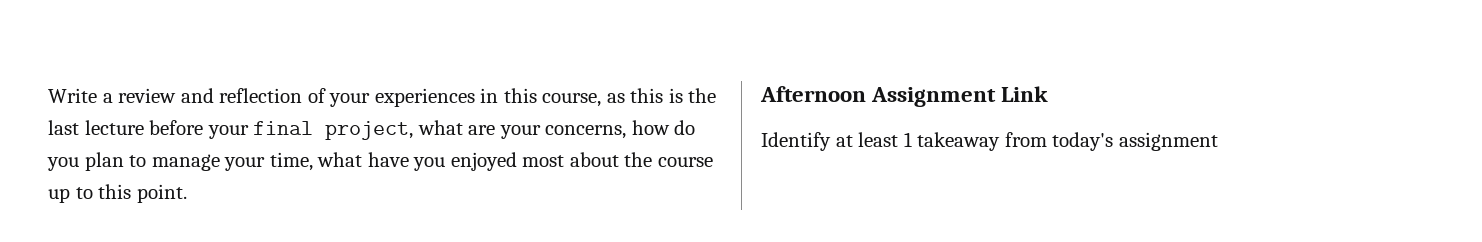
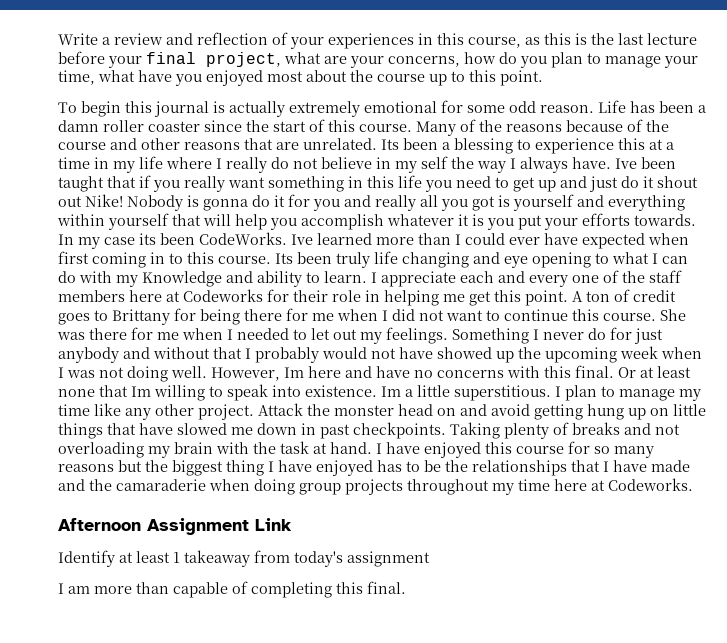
+ To begin this journal is actually extremely emotional for some odd reason. Life has been a damn roller coaster since the start of this course. Many of the reasons because of the course and other reasons that are unrelated. Its been a blessing to experience this at a time in my life where I really do not believe in my self the way I always have. Ive been taught that if you really want something in this life you need to get up and just do it shout out Nike! Nobody is gonna do it for you and really all you got is yourself and everything within yourself that will help you accomplish whatever it is you put your efforts towards. In my case its been CodeWorks. Ive learned more than I could ever have expected when first coming in to this course. Its been truly life changing and eye opening to what I can do with my Knowledge and ability to learn. I appreciate each and every one of the staff members here at Codeworks for their role in helping me get this point. A ton of credit goes to Brittany for being there for me when I did not want to continue this course. She was there for me when I needed to let out my feelings. Something I never do for just anybody and without that I probably would not have showed up the upcoming week when I was not doing well. However, Im here and have no concerns with this final. Or at least none that Im willing to speak into existence. Im a little superstitious. I plan to manage my time like any other project. Attack the monster head on and avoid getting hung up on little things that have slowed me down in past checkpoints. Taking plenty of breaks and not overloading my brain with the task at hand. I have enjoyed this course for so many reasons but the biggest thing I have enjoyed has to be the relationships that I have made and the camaraderie when doing group projects throughout my time here at Codeworks.
+ I am more than capable of completing this final.

